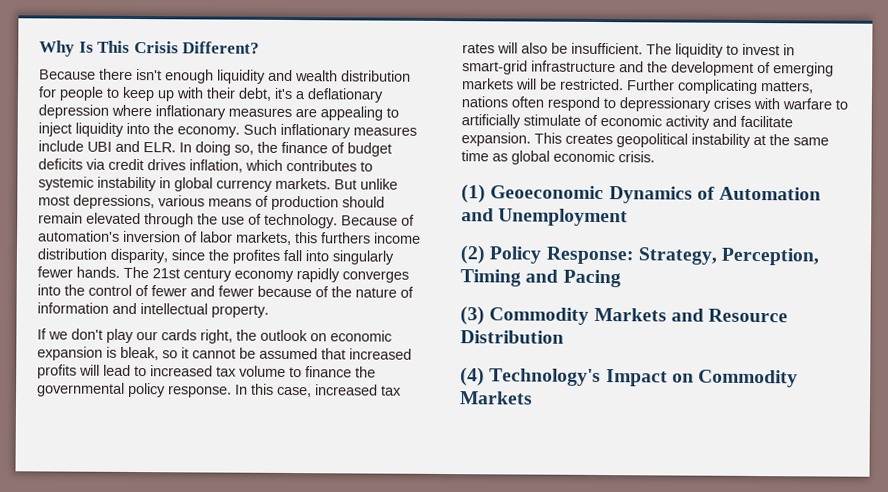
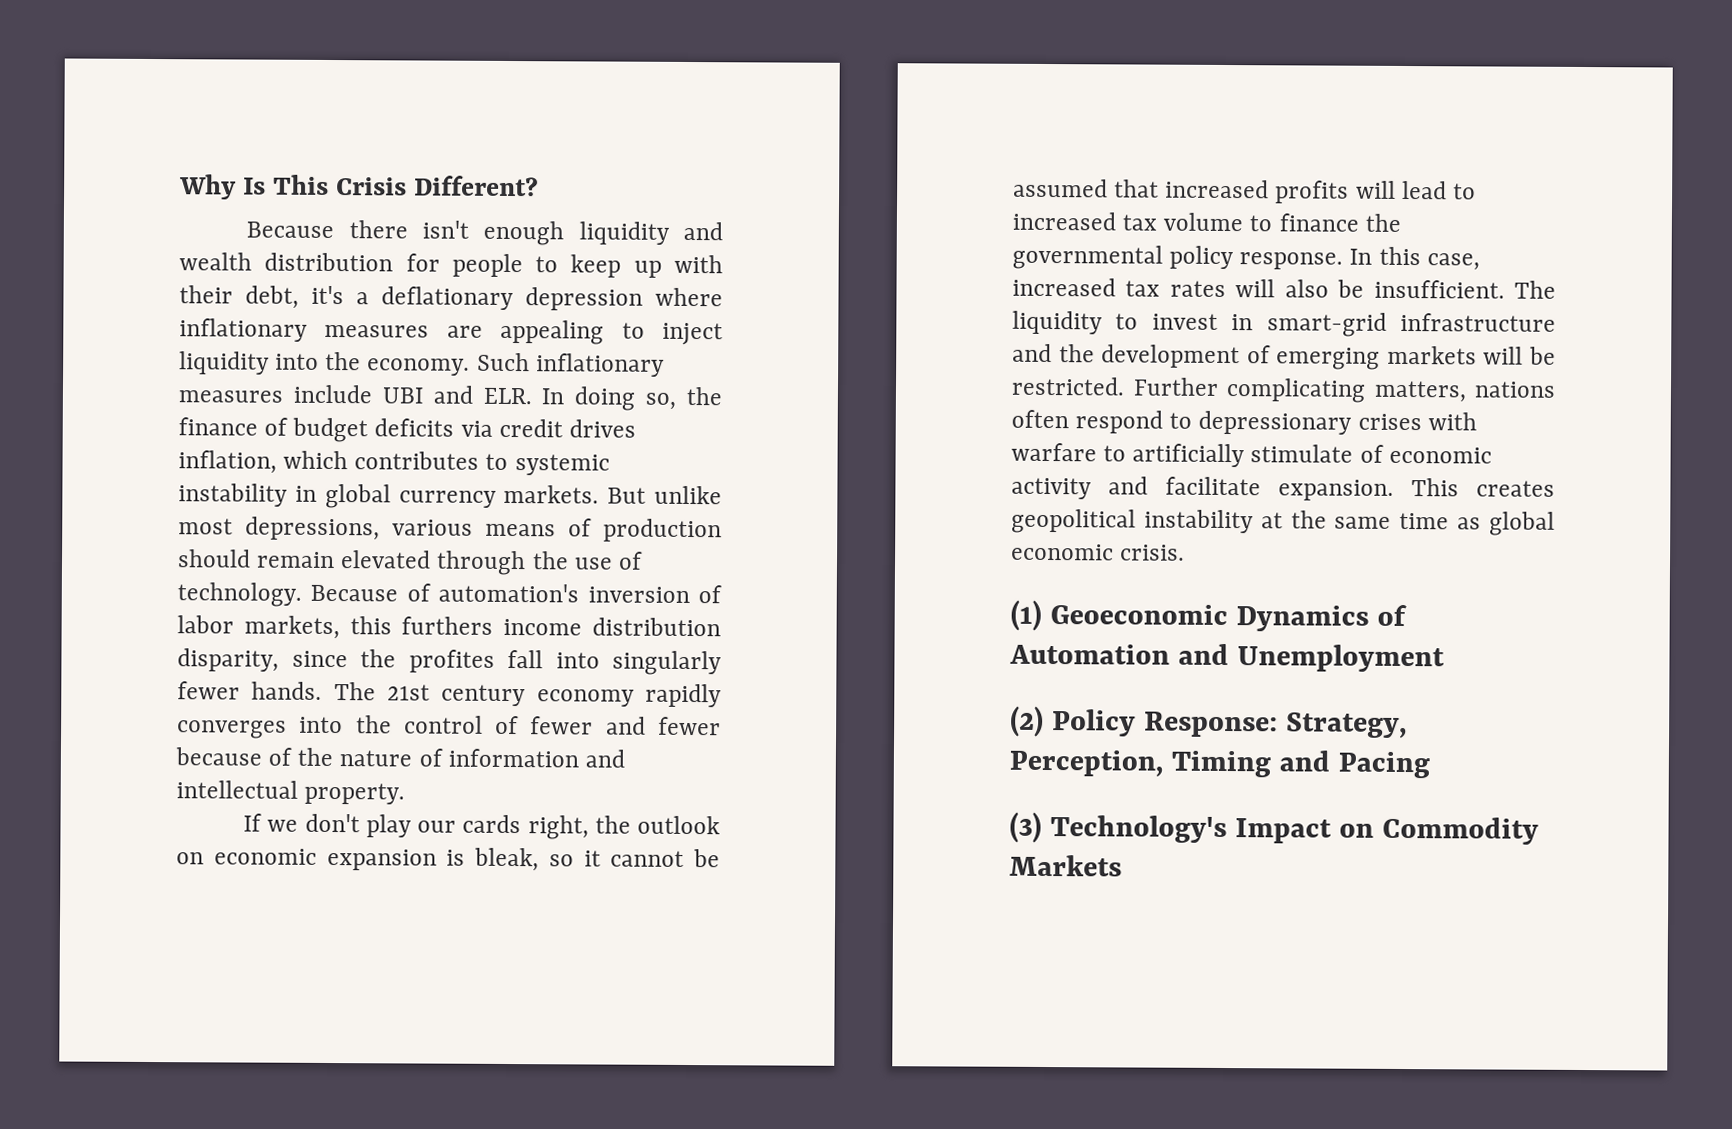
- (3) Commodity Markets and Resource Distribution
- (4) Technology's Impact on Commodity Markets
+ (3) Technology's Impact on Commodity Markets

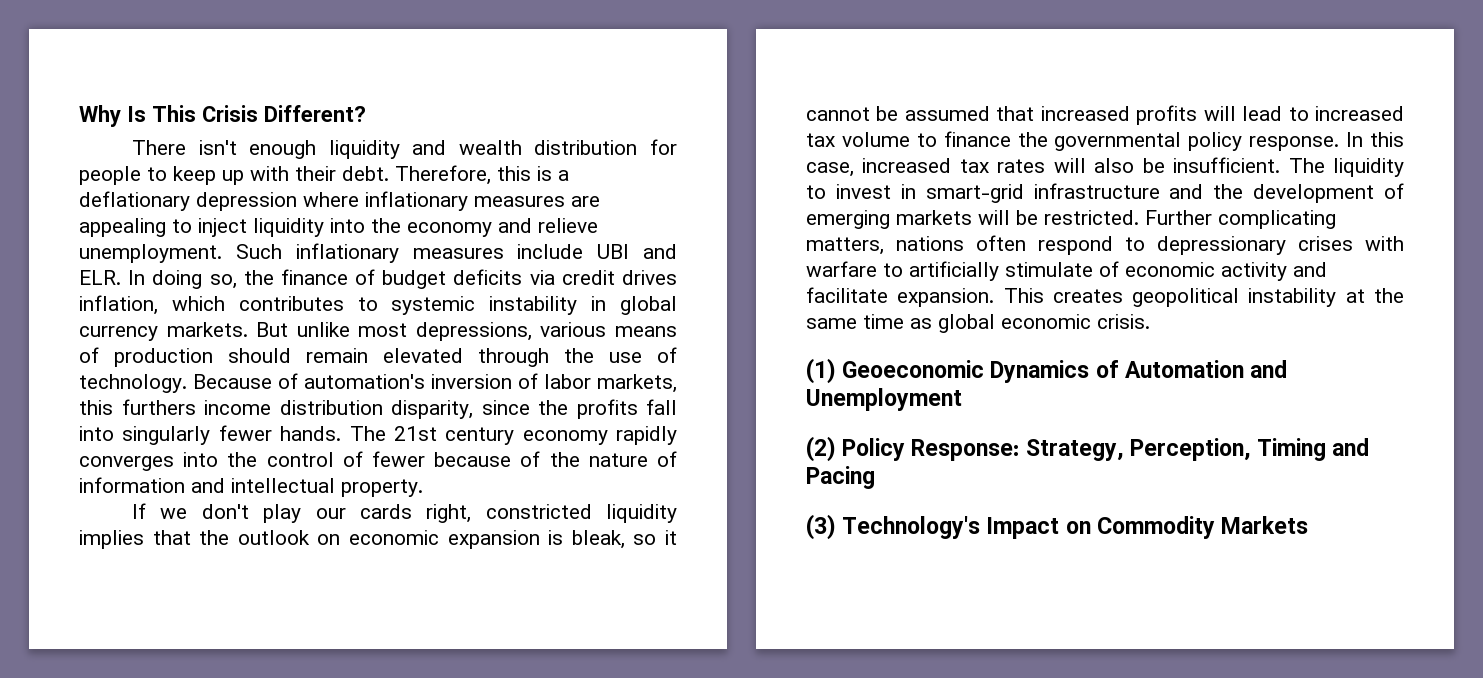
- Because there isn't enough liquidity and wealth distribution for people to keep up with their debt, it's a deflationary depression where inflationary measures are appealing to inject liquidity into the economy.
+ There isn't enough liquidity and wealth distribution for people to keep up with their debt. Therefore, this is a deflationary depression where inflationary measures are appealing to inject liquidity into the economy and relieve unemployment.
- Because of automation's inversion of labor markets, this furthers income distribution disparity, since the profites fall into singularly fewer hands.
+ Because of automation's inversion of labor markets, this furthers income distribution disparity, since the profits fall into singularly fewer hands.
- The 21st century economy rapidly converges into the control of fewer and fewer because of the nature of information and intellectual property.
+ The 21st century economy rapidly converges into the control of fewer because of the nature of information and intellectual property.
- If we don't play our cards right, the outlook on economic expansion is bleak, so it cannot be assumed that increased profits will lead to increased tax volume to finance the governmental policy response.
+ If we don't play our cards right, constricted liquidity implies that the outlook on economic expansion is bleak, so it cannot be assumed that increased profits will lead to increased tax volume to finance the governmental policy response.

